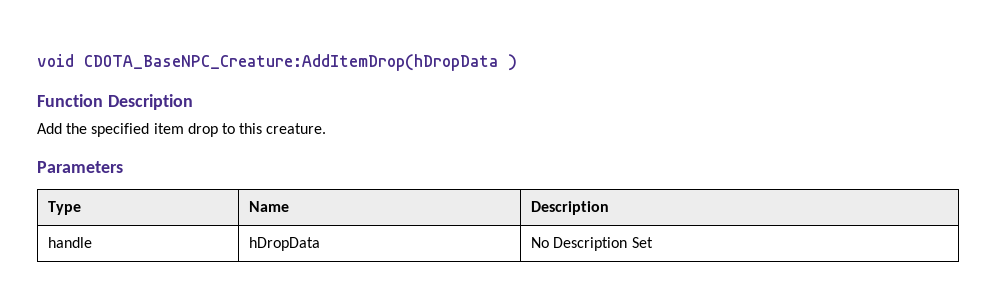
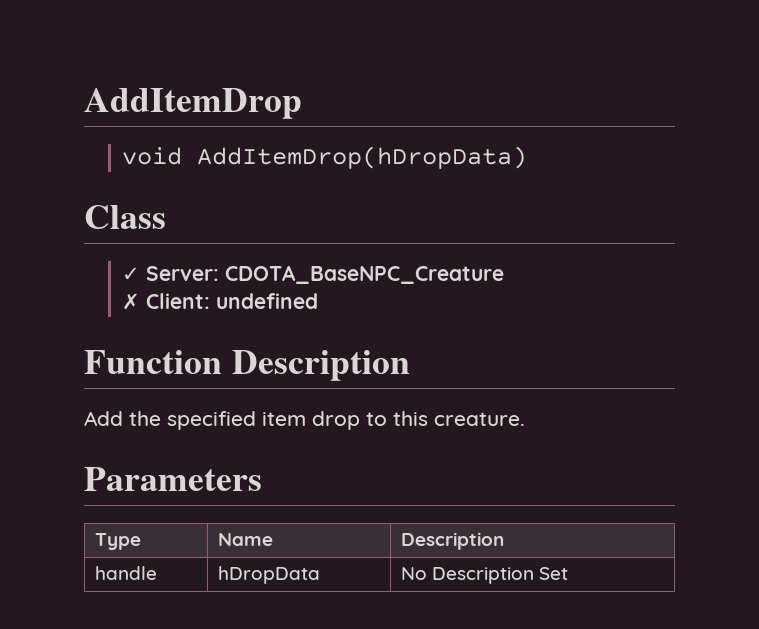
- void CDOTA_BaseNPC_Creature:AddItemDrop(hDropData )
+ AddItemDrop
+ void AddItemDrop(hDropData)
+ Class
+ ✓ Server: CDOTA_BaseNPC_Creature
+ ✗ Client: undefined

